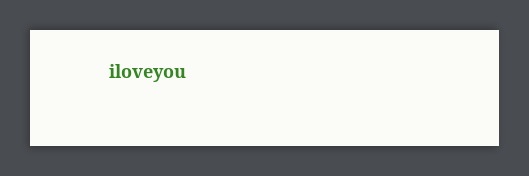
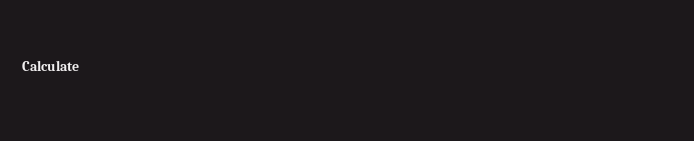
- iloveyou
+ Calculate

